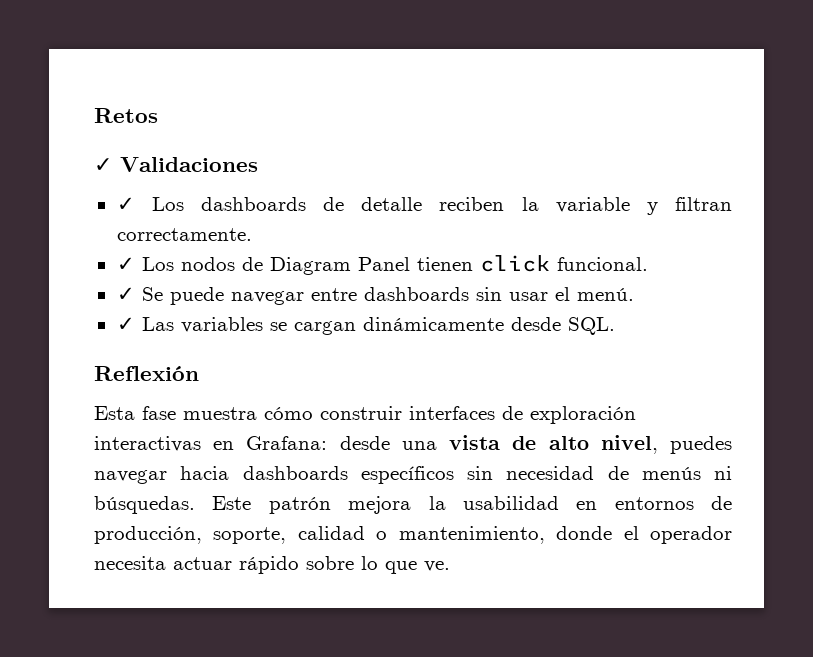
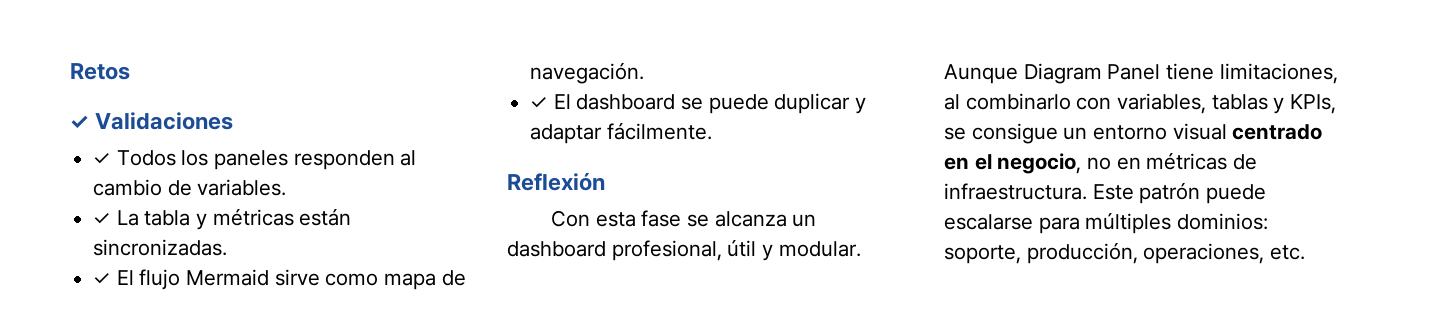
- ✓ Los dashboards de detalle reciben la variable y filtran correctamente.
- ✓ Los nodos de Diagram Panel tienen click funcional.
- ✓ Se puede navegar entre dashboards sin usar el menú.
- ✓ Las variables se cargan dinámicamente desde SQL.
+ ✓ Todos los paneles responden al cambio de variables.
+ ✓ La tabla y métricas están sincronizadas.
+ ✓ El flujo Mermaid sirve como mapa de navegación.
+ ✓ El dashboard se puede duplicar y adaptar fácilmente.
  Reflexión
- Esta fase muestra cómo construir interfaces de exploración interactivas en Grafana: desde una vista de alto nivel, puedes navegar hacia dashboards específicos sin necesidad de menús ni búsquedas. Este patrón mejora la usabilidad en entornos de producción, soporte, calidad o mantenimiento, donde el operador necesita actuar rápido sobre lo que ve.
+ Con esta fase se alcanza un dashboard profesional, útil y modular. Aunque Diagram Panel tiene limitaciones, al combinarlo con variables, tablas y KPIs, se consigue un entorno visual centrado en el negocio, no en métricas de infraestructura. Este patrón puede escalarse para múltiples dominios: soporte, producción, operaciones, etc.

